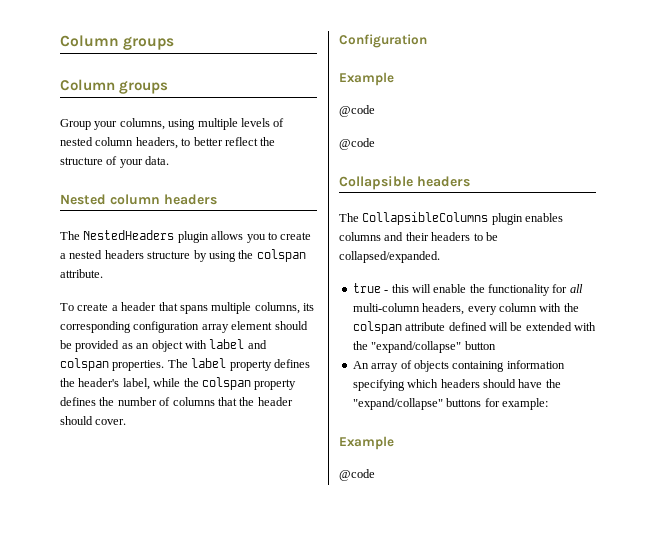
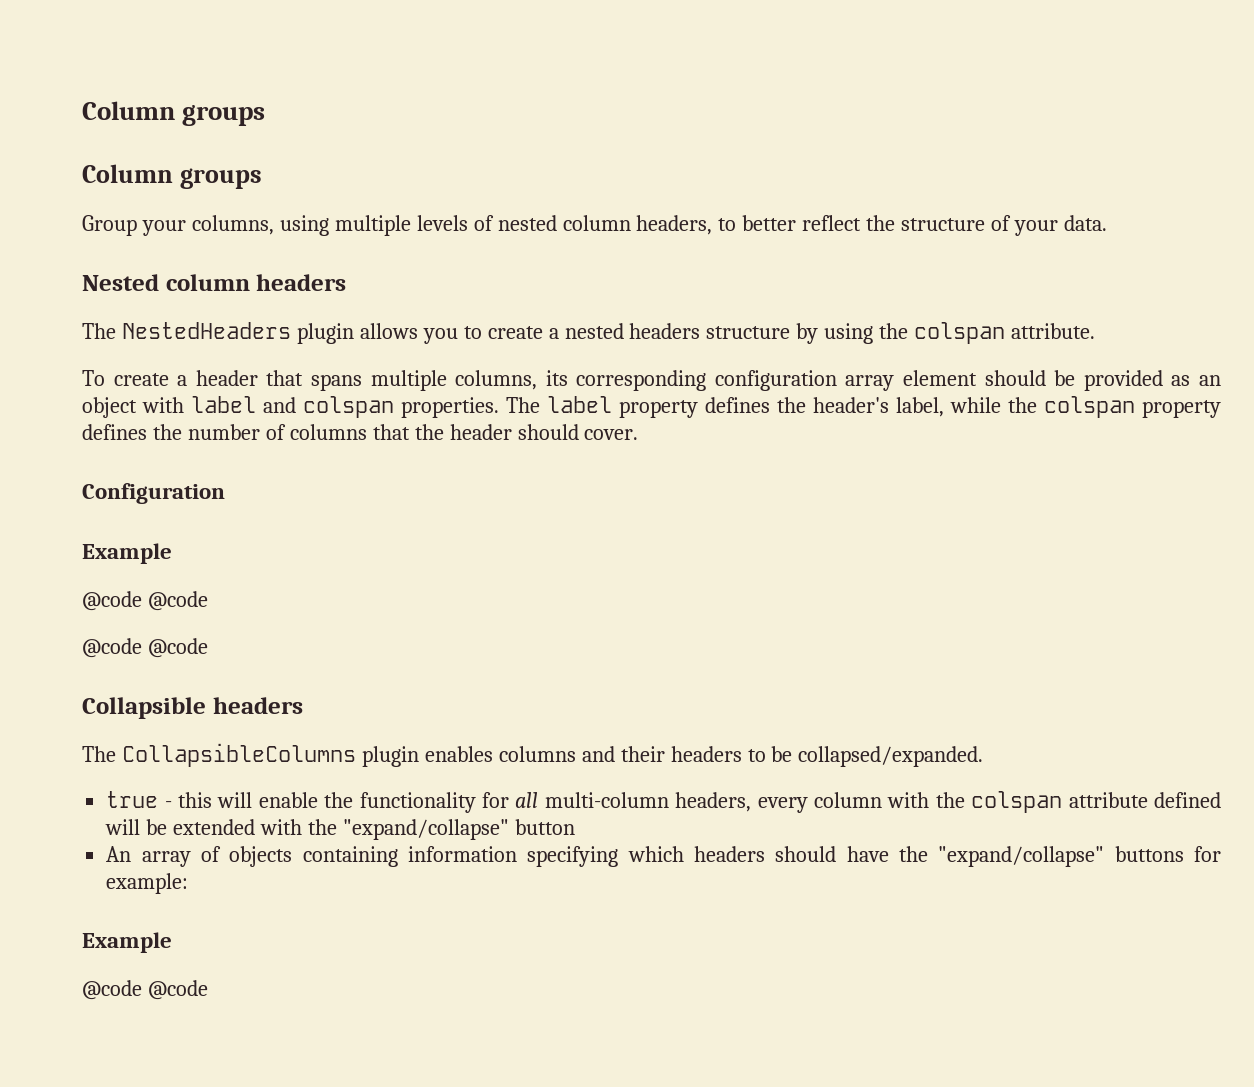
  Configuration
  Example
- @code
- @code
+ @code @code
+ @code @code
  An array of objects containing information specifying which headers should have the "expand/collapse" buttons for example:
  Example
- @code
+ @code @code

